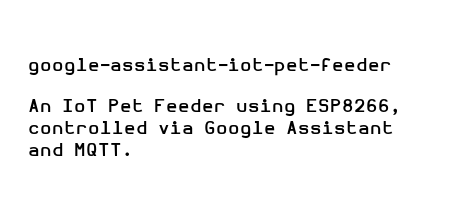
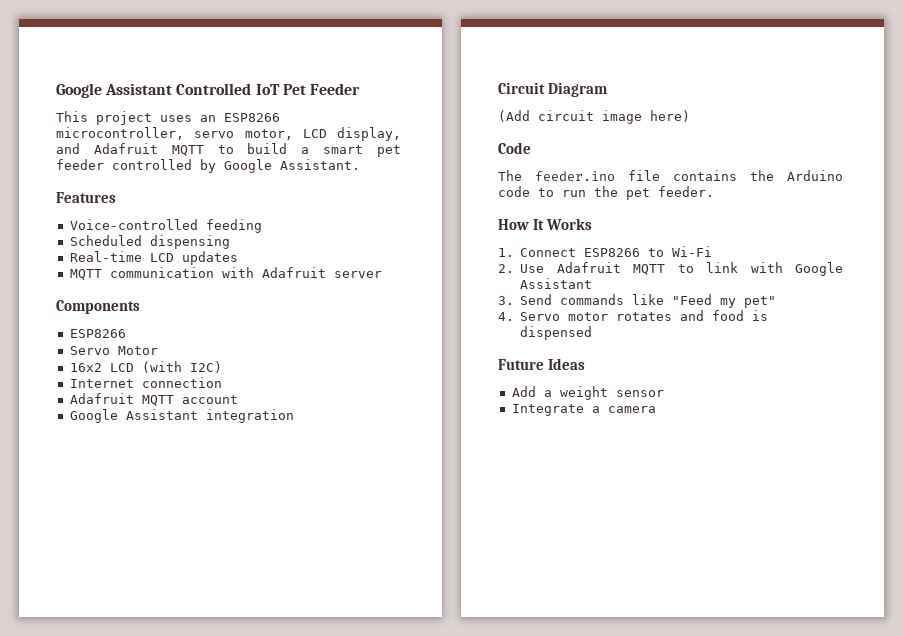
- google-assistant-iot-pet-feeder
- An IoT Pet Feeder using ESP8266, controlled via Google Assistant and MQTT.
+ Google Assistant Controlled IoT Pet Feeder
+ This project uses an ESP8266 microcontroller, servo motor, LCD display, and Adafruit MQTT to build a smart pet feeder controlled by Google Assistant.
+ Features
+ Voice-controlled feeding
+ Scheduled dispensing
+ Real-time LCD updates
+ MQTT communication with Adafruit server
+ Components
+ ESP8266
+ Servo Motor
+ 16x2 LCD (with I2C)
+ Internet connection
+ Adafruit MQTT account
+ Google Assistant integration
+ Circuit Diagram
+ (Add circuit image here)
+ Code
+ The feeder.ino file contains the Arduino code to run the pet feeder.
+ How It Works
+ 1. Connect ESP8266 to Wi-Fi
+ 2. Use Adafruit MQTT to link with Google Assistant
+ 3. Send commands like "Feed my pet"
+ 4. Servo motor rotates and food is dispensed
+ Future Ideas
+ Add a weight sensor
+ Integrate a camera

